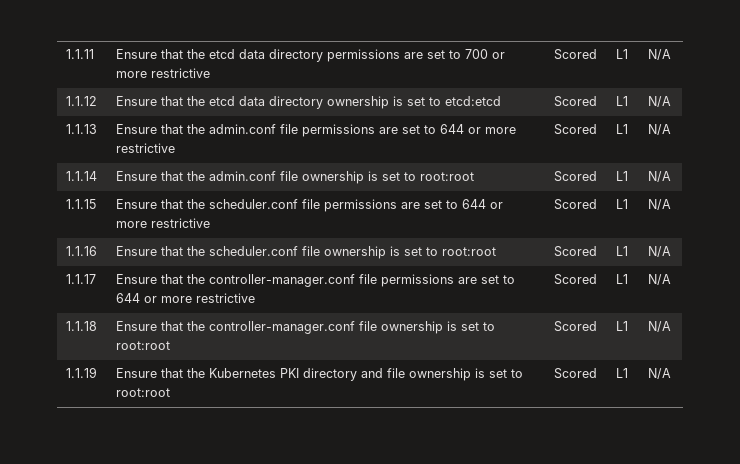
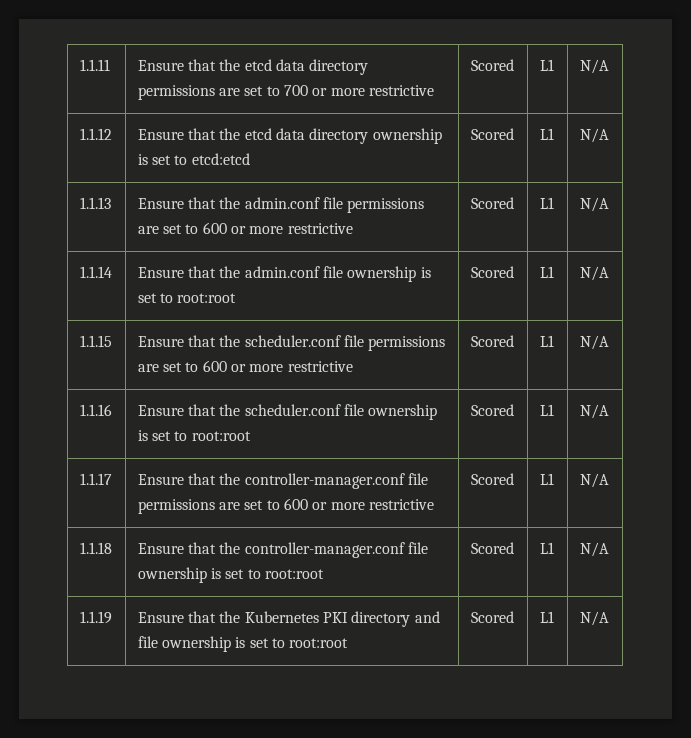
- 1.1.13 | Ensure that the admin.conf file permissions are set to 644 or more restrictive | Scored | L1 | N/A
+ 1.1.13 | Ensure that the admin.conf file permissions are set to 600 or more restrictive | Scored | L1 | N/A
- 1.1.15 | Ensure that the scheduler.conf file permissions are set to 644 or more restrictive | Scored | L1 | N/A
+ 1.1.15 | Ensure that the scheduler.conf file permissions are set to 600 or more restrictive | Scored | L1 | N/A
- 1.1.17 | Ensure that the controller-manager.conf file permissions are set to 644 or more restrictive | Scored | L1 | N/A
+ 1.1.17 | Ensure that the controller-manager.conf file permissions are set to 600 or more restrictive | Scored | L1 | N/A

